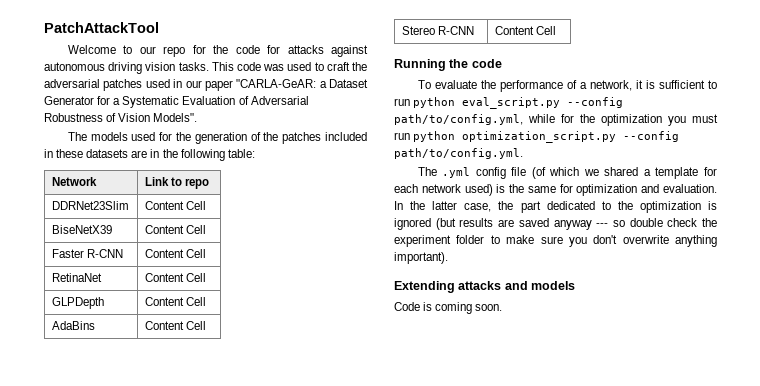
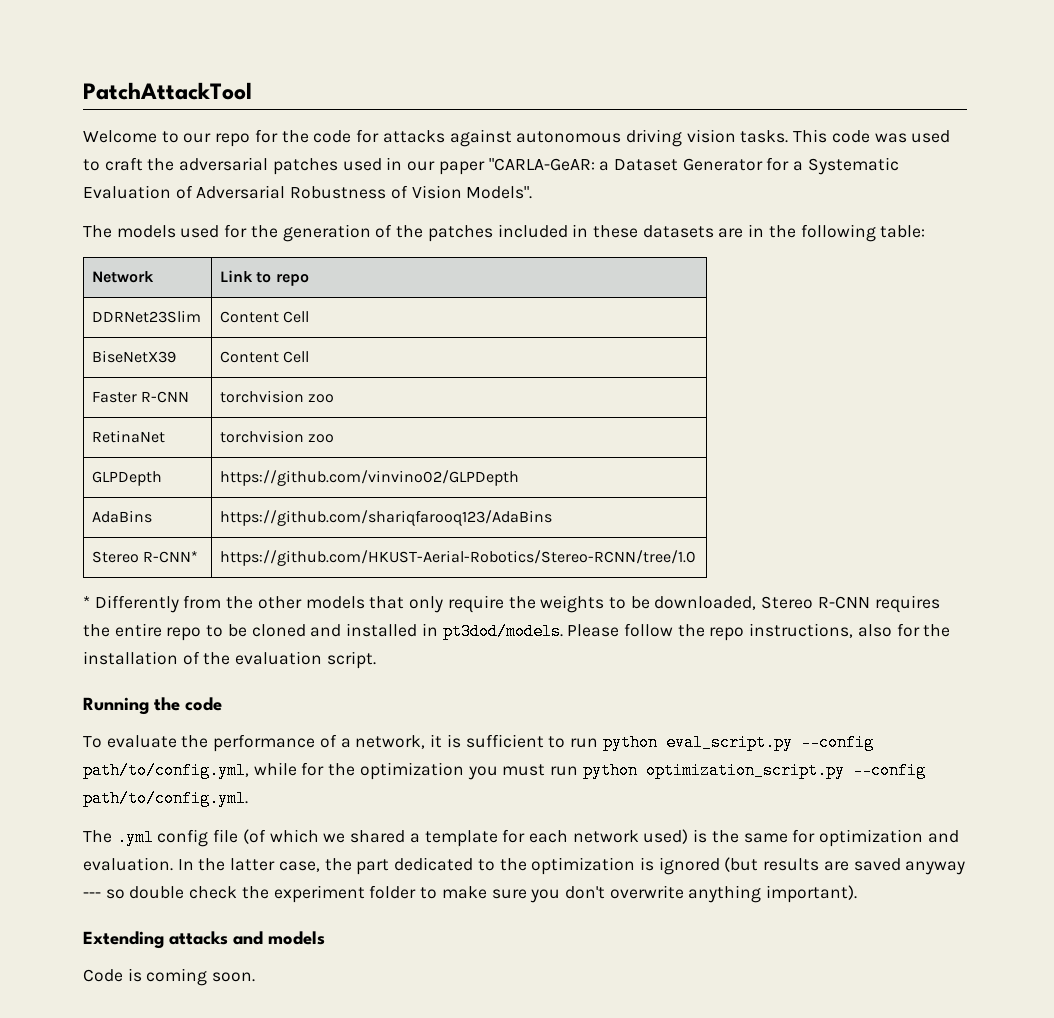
- Faster R-CNN | Content Cell
+ Faster R-CNN | torchvision zoo
- RetinaNet | Content Cell
+ RetinaNet | torchvision zoo
- GLPDepth | Content Cell
+ GLPDepth | https://github.com/vinvino02/GLPDepth
- AdaBins | Content Cell
- Stereo R-CNN | Content Cell
+ AdaBins | https://github.com/shariqfarooq123/AdaBins
+ Stereo R-CNN* | https://github.com/HKUST-Aerial-Robotics/Stereo-RCNN/tree/1.0
+ * Differently from the other models that only require the weights to be downloaded, Stereo R-CNN requires the entire repo to be cloned and installed in pt3dod/models. Please follow the repo instructions, also for the installation of the evaluation script.

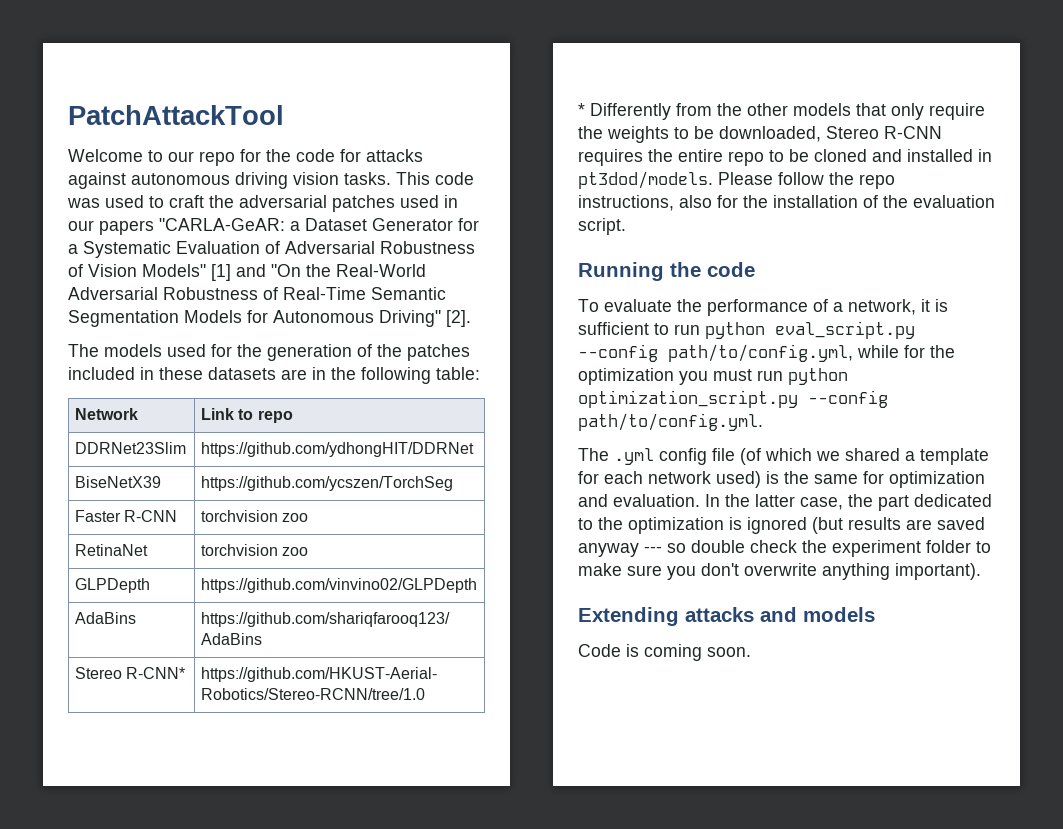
- This code was used to craft the adversarial patches used in our paper "CARLA-GeAR: a Dataset Generator for a Systematic Evaluation of Adversarial Robustness of Vision Models".
+ This code was used to craft the adversarial patches used in our papers "CARLA-GeAR: a Dataset Generator for a Systematic Evaluation of Adversarial Robustness of Vision Models" [1] and "On the Real-World Adversarial Robustness of Real-Time Semantic Segmentation Models for Autonomous Driving" [2].
- DDRNet23Slim | Content Cell
+ DDRNet23Slim | https://github.com/ydhongHIT/DDRNet
- BiseNetX39 | Content Cell
+ BiseNetX39 | https://github.com/ycszen/TorchSeg

